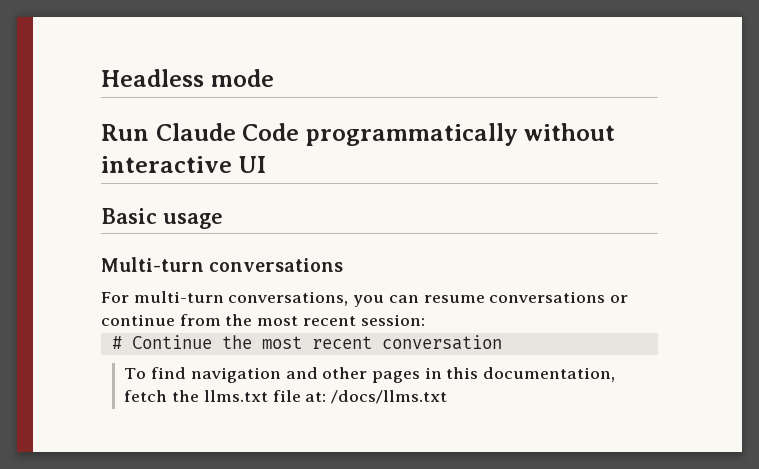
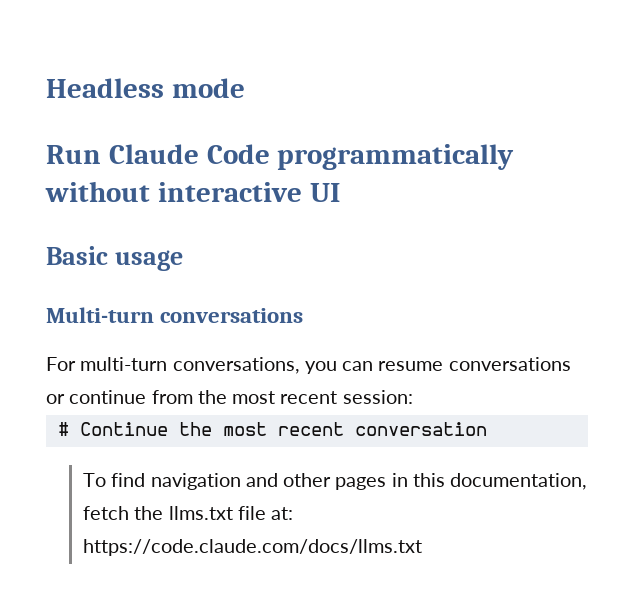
- To find navigation and other pages in this documentation, fetch the llms.txt file at: /docs/llms.txt
+ To find navigation and other pages in this documentation, fetch the llms.txt file at: https://code.claude.com/docs/llms.txt

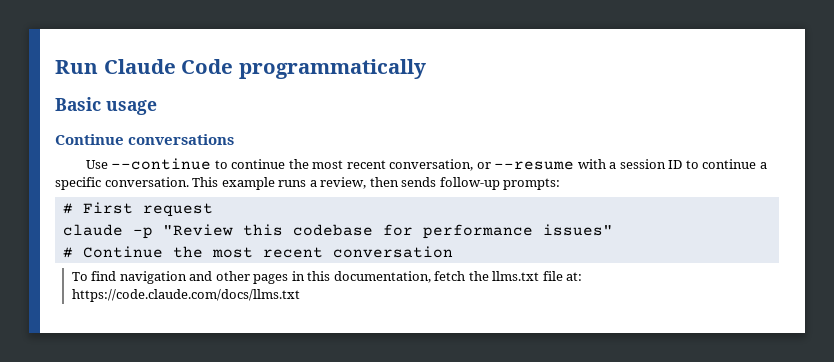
- Headless mode
- Run Claude Code programmatically without interactive UI
+ Run Claude Code programmatically
- Multi-turn conversations
+ Continue conversations
- For multi-turn conversations, you can resume conversations or continue from the most recent session:
+ Use --continue to continue the most recent conversation, or --resume with a session ID to continue a specific conversation. This example runs a review, then sends follow-up prompts:
+ # First request
+ claude -p "Review this codebase for performance issues"

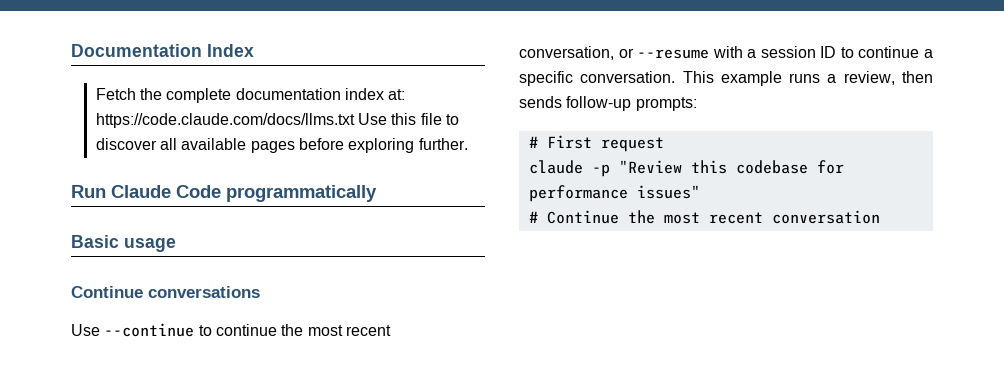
+ Documentation Index
+ Fetch the complete documentation index at: https://code.claude.com/docs/llms.txt Use this file to discover all available pages before exploring further.
- To find navigation and other pages in this documentation, fetch the llms.txt file at: https://code.claude.com/docs/llms.txt

